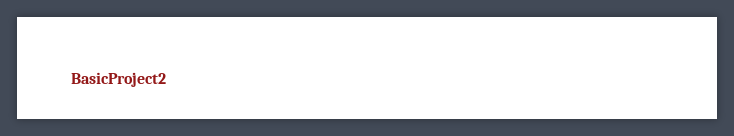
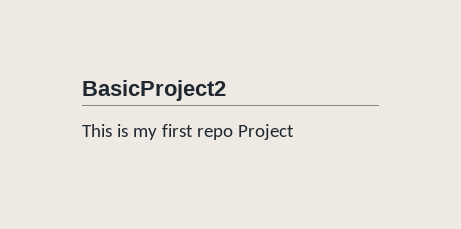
+ This is my first repo Project

